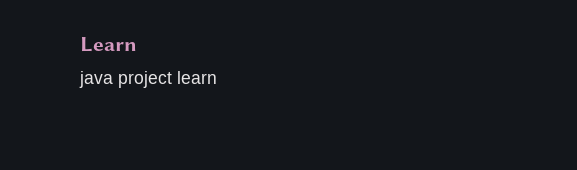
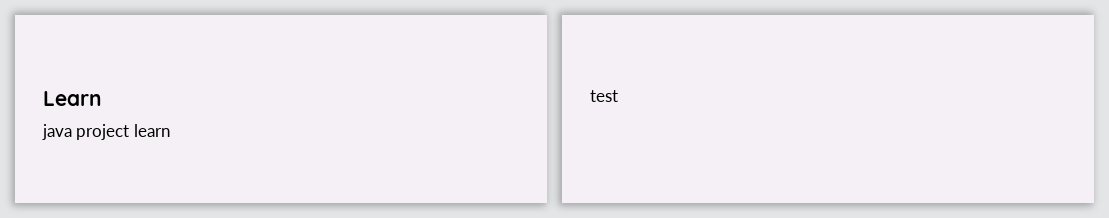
+ test

